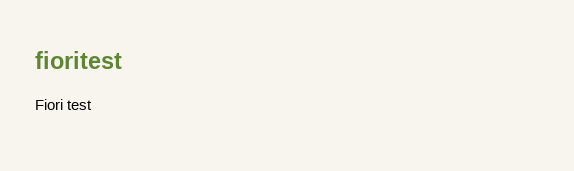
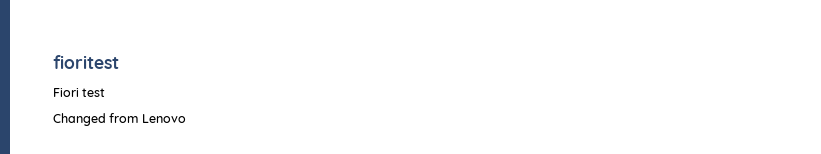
+ Changed from Lenovo

